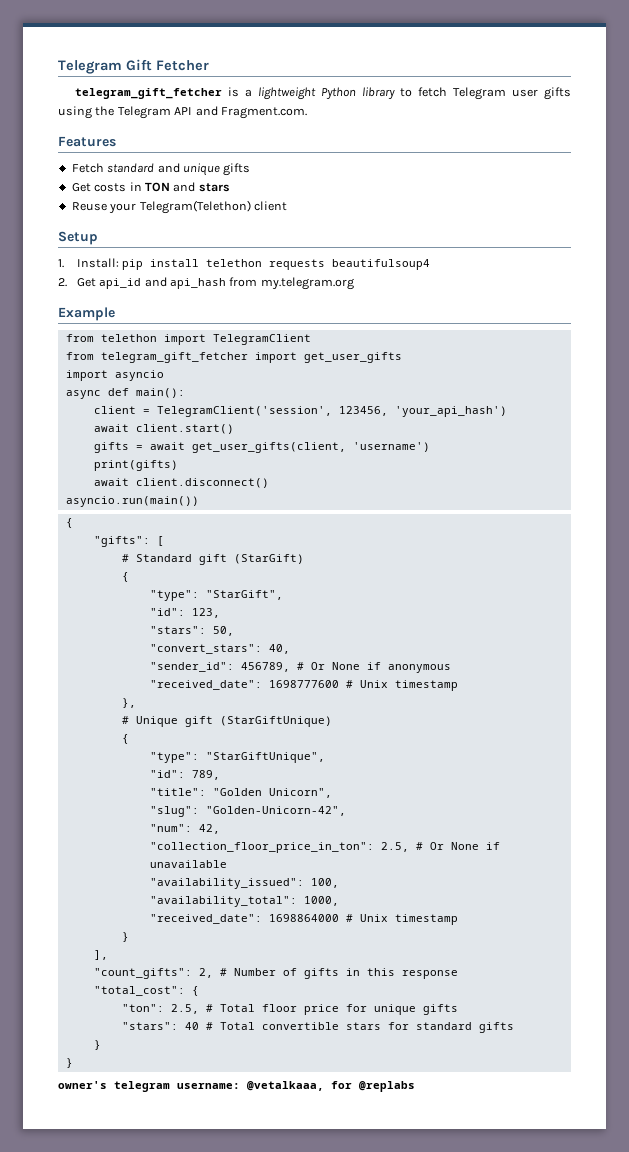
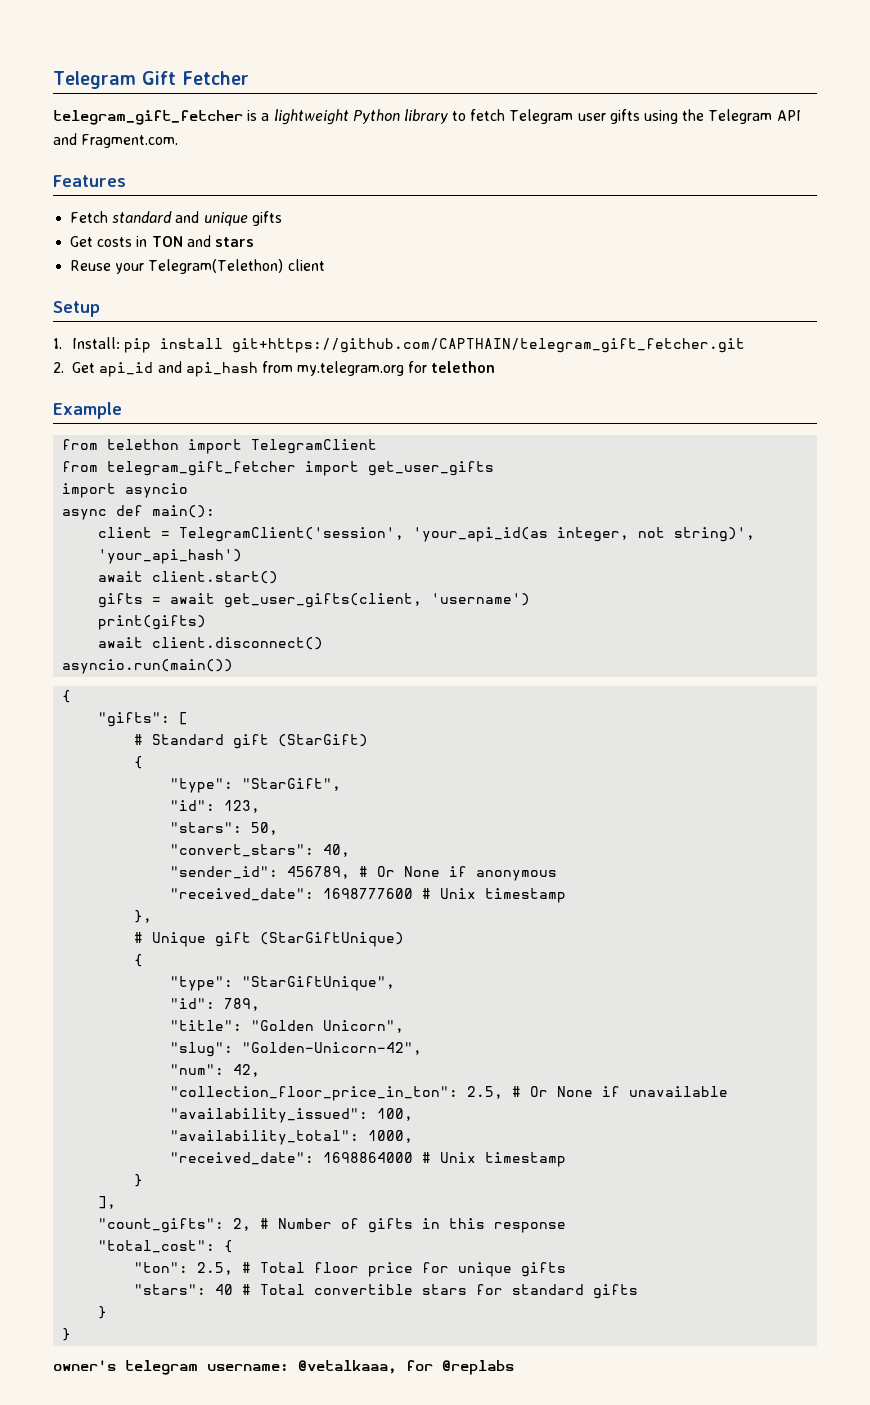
- 1. Install: pip install telethon requests beautifulsoup4
+ 1. Install: pip install git+https://github.com/CAPTHAIN/telegram_gift_fetcher.git
- 2. Get api_id and api_hash from my.telegram.org
+ 2. Get api_id and api_hash from my.telegram.org for telethon
- client = TelegramClient('session', 123456, 'your_api_hash')
+ client = TelegramClient('session', 'your_api_id(as integer, not string)', 'your_api_hash')

